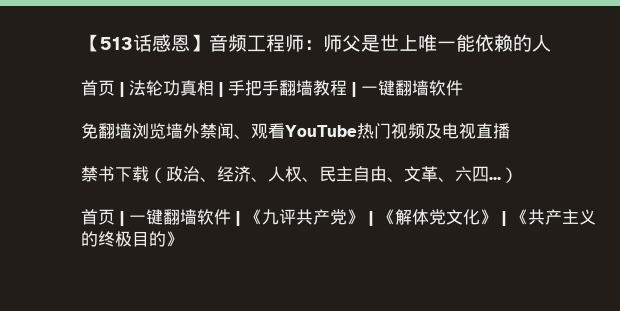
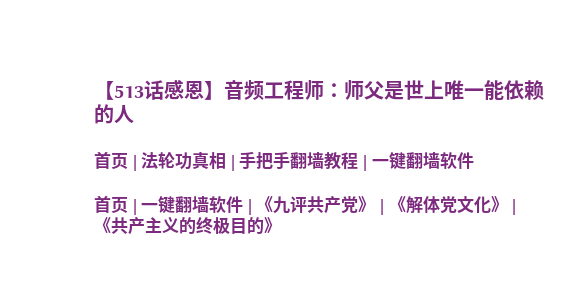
- 免翻墙浏览墙外禁闻、观看YouTube热门视频及电视直播
- 禁书下载（政治、经济、人权、民主自由、文革、六四...）

